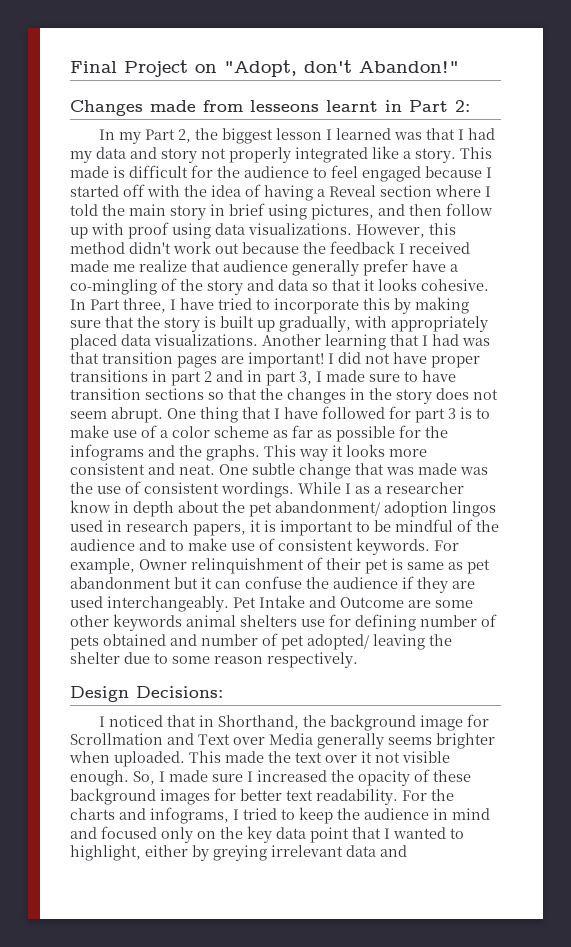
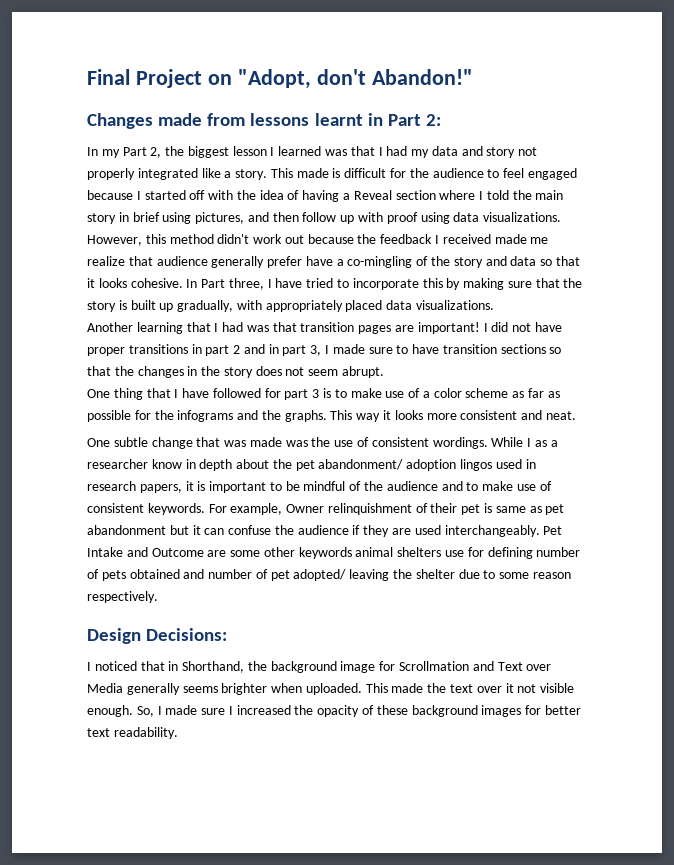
- Changes made from lesseons learnt in Part 2:
+ Changes made from lessons learnt in Part 2:
- In Part three, I have tried to incorporate this by making sure that the story is built up gradually, with appropriately placed data visualizations. Another learning that I had was that transition pages are important!
+ In Part three, I have tried to incorporate this by making sure that the story is built up gradually, with appropriately placed data visualizations.
+ Another learning that I had was that transition pages are important!
- I did not have proper transitions in part 2 and in part 3, I made sure to have transition sections so that the changes in the story does not seem abrupt. One thing that I have followed for part 3 is to make use of a color scheme as far as possible for the infograms and the graphs.
+ I did not have proper transitions in part 2 and in part 3, I made sure to have transition sections so that the changes in the story does not seem abrupt.
+ One thing that I have followed for part 3 is to make use of a color scheme as far as possible for the infograms and the graphs.
- This way it looks more consistent and neat. One subtle change that was made was the use of consistent wordings.
+ This way it looks more consistent and neat.
+ One subtle change that was made was the use of consistent wordings.
- For the charts and infograms, I tried to keep the audience in mind and focused only on the key data point that I wanted to highlight, either by greying irrelevant data and

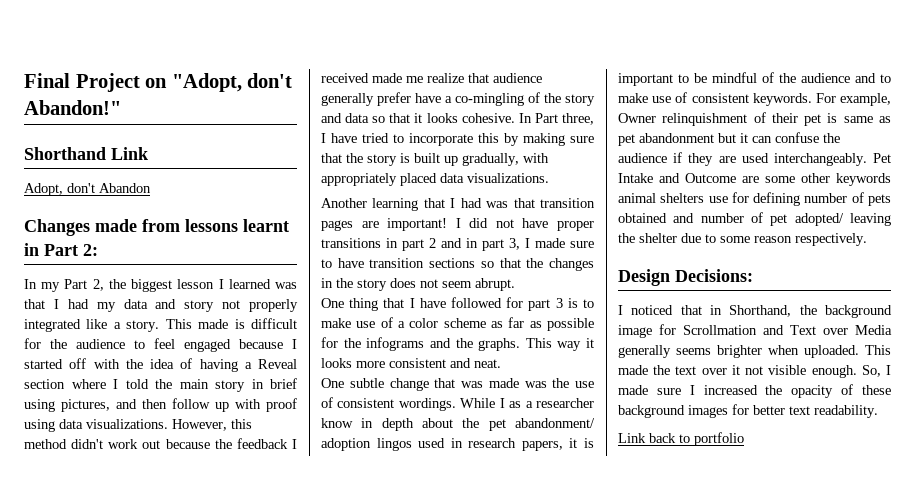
+ Shorthand Link
+ Adopt, don't Abandon
+ Link back to portfolio

